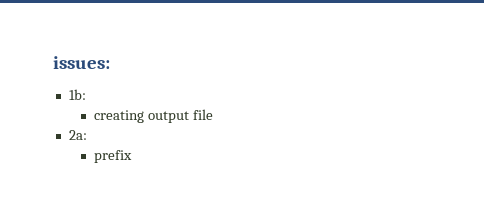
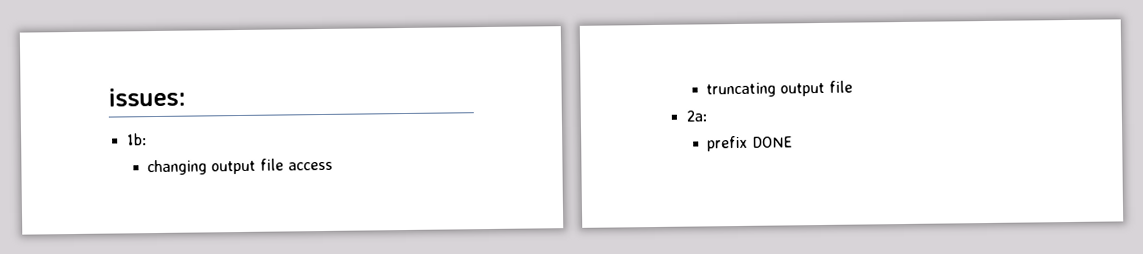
- creating output file
+ changing output file access
+ truncating output file
- prefix
+ prefix DONE

